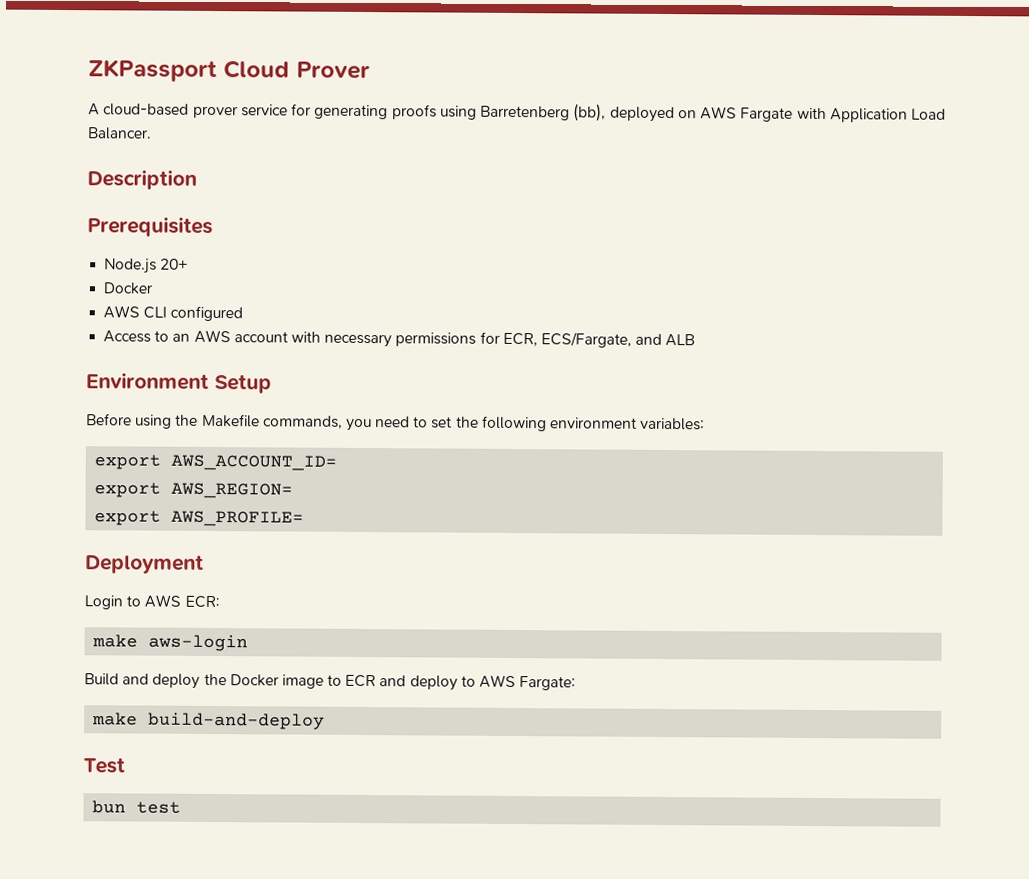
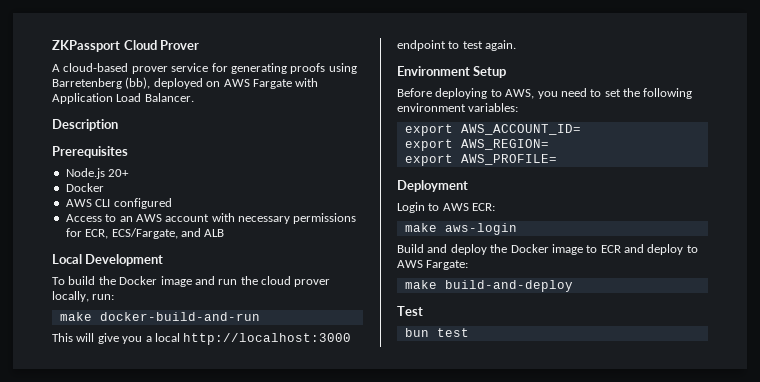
+ Local Development
+ To build the Docker image and run the cloud prover locally, run:
+ make docker-build-and-run
+ This will give you a local http://localhost:3000 endpoint to test again.
- Before using the Makefile commands, you need to set the following environment variables:
+ Before deploying to AWS, you need to set the following environment variables:

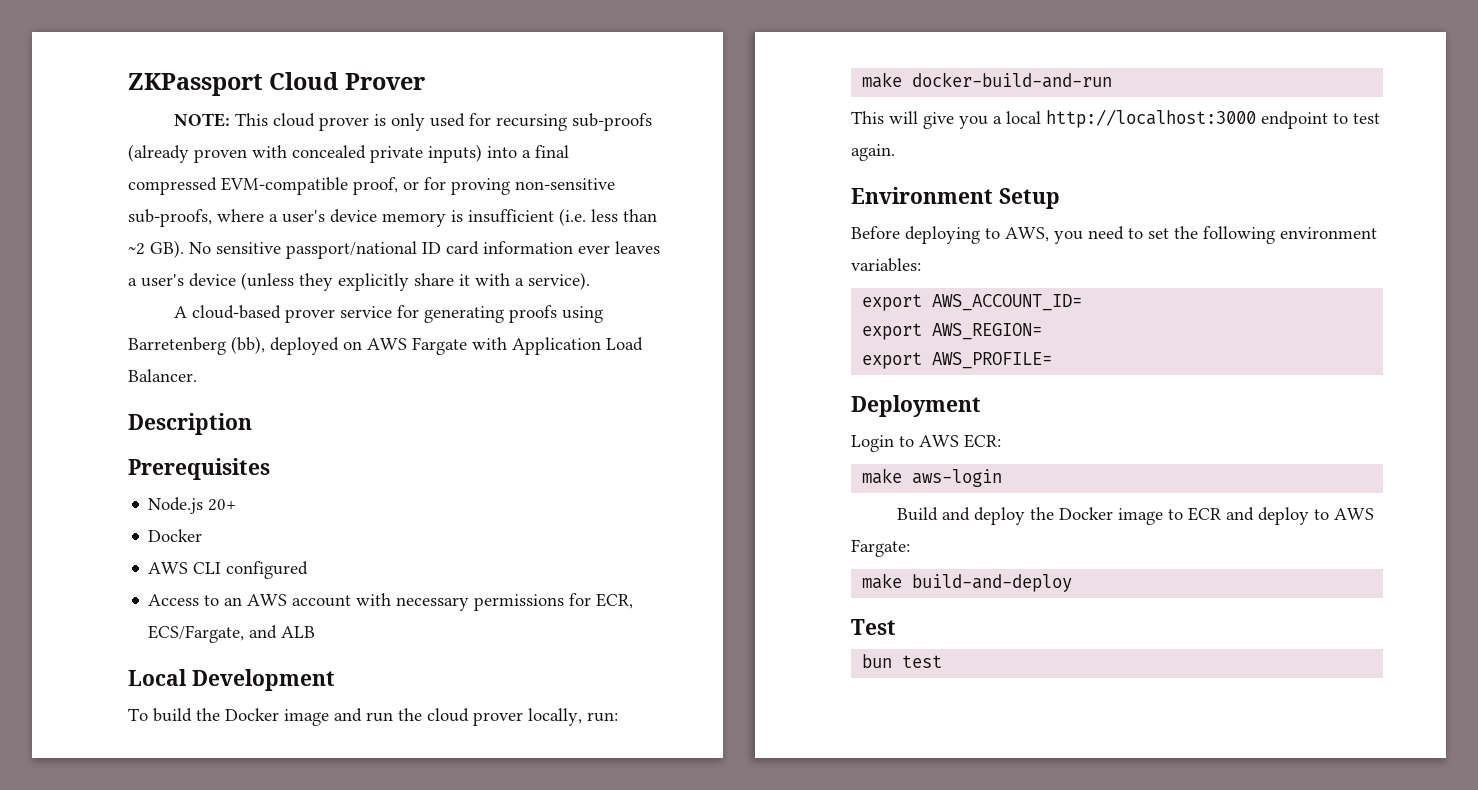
+ NOTE: This cloud prover is only used for recursing sub-proofs (already proven with concealed private inputs) into a final compressed EVM-compatible proof, or for proving non-sensitive sub-proofs, where a user's device memory is insufficient (i.e. less than ~2 GB). No sensitive passport/national ID card information ever leaves a user's device (unless they explicitly share it with a service).

